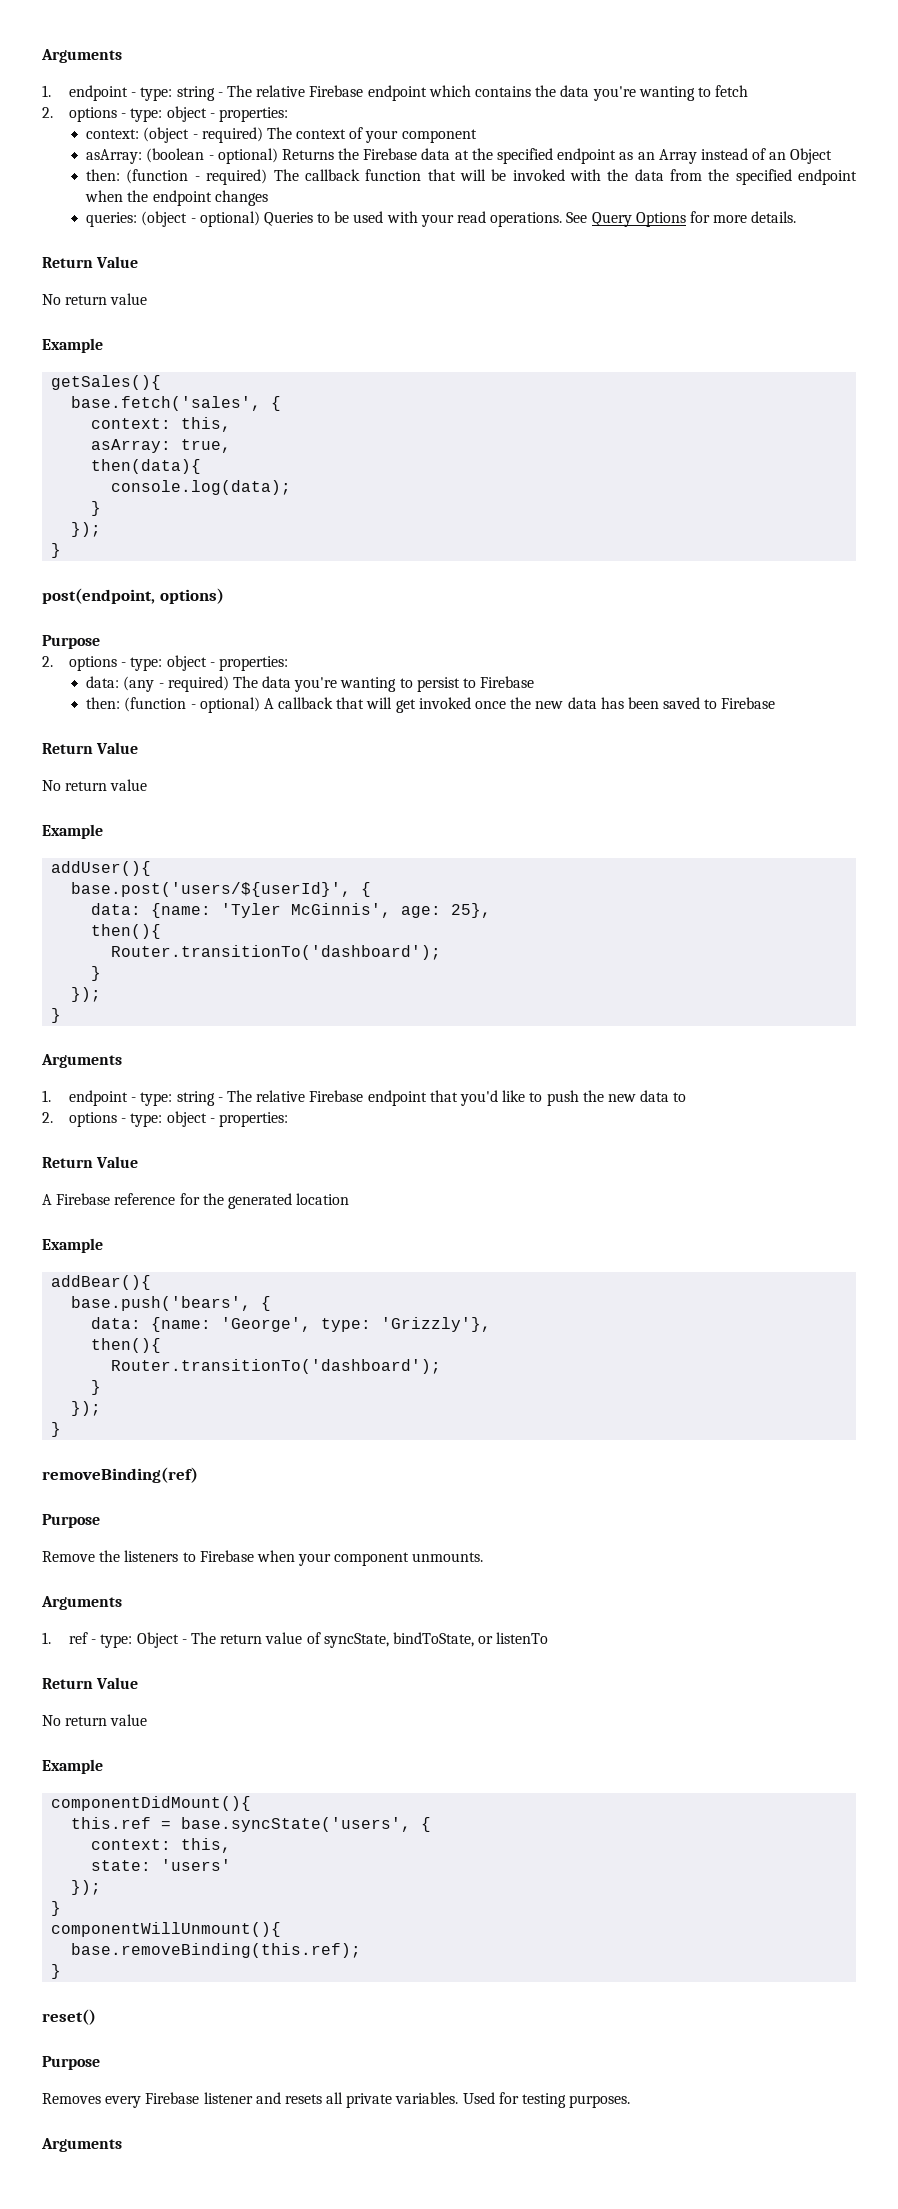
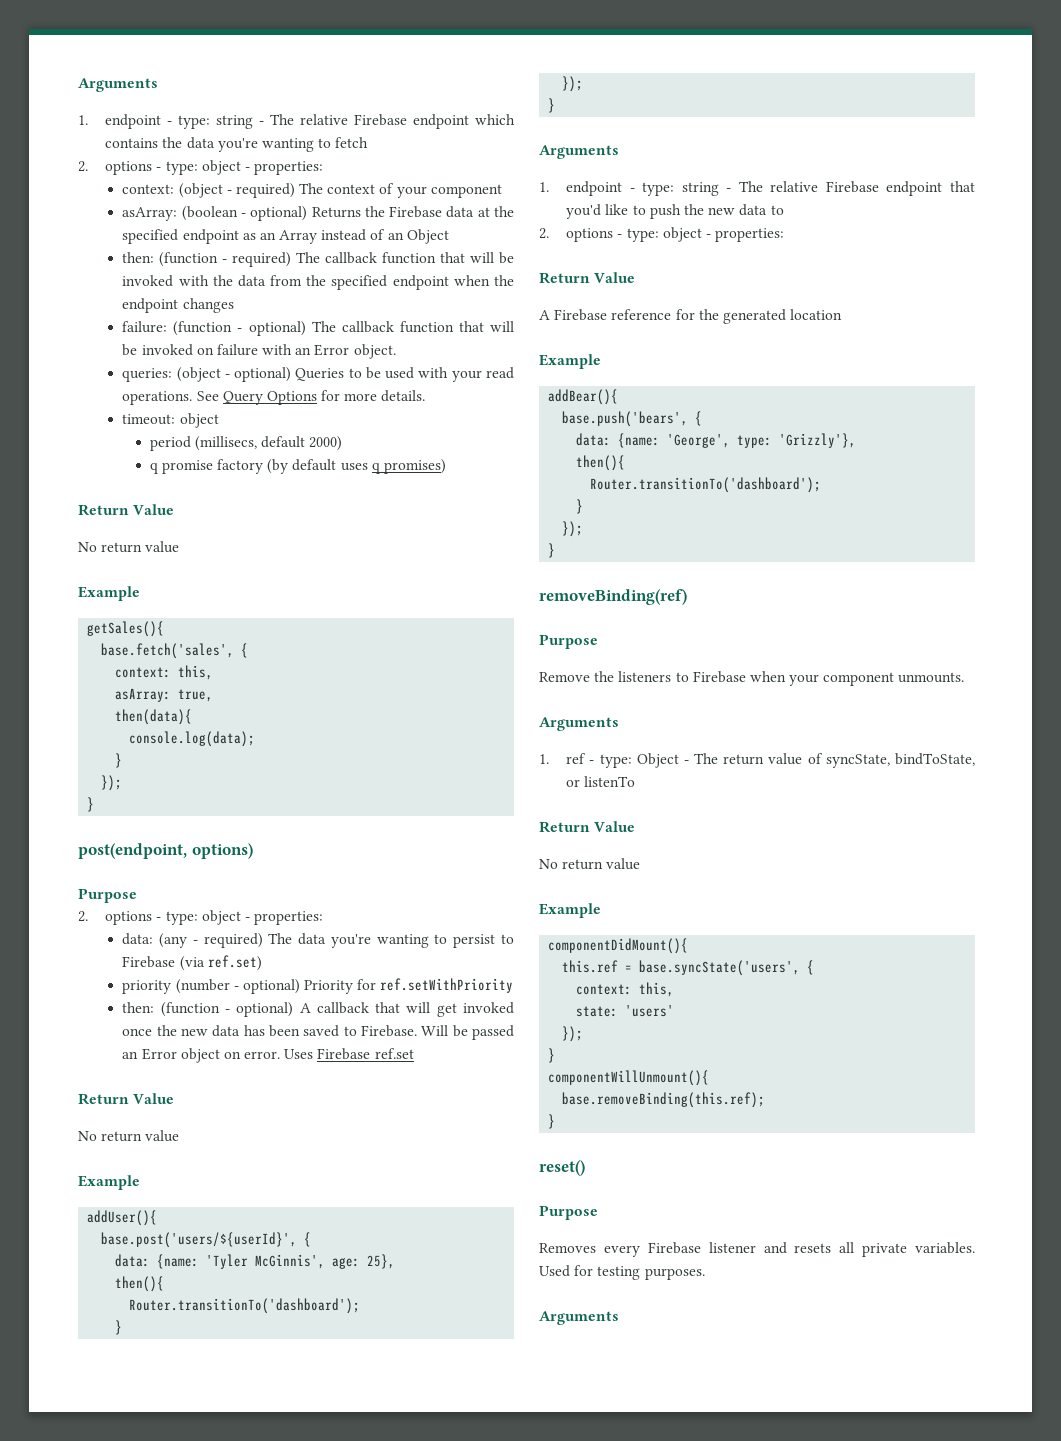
+ failure: (function - optional) The callback function that will be invoked on failure with an Error object.
+ timeout: object
+ period (millisecs, default 2000)
+ q promise factory (by default uses q promises)
- data: (any - required) The data you're wanting to persist to Firebase
+ data: (any - required) The data you're wanting to persist to Firebase (via ref.set)
+ priority (number - optional) Priority for ref.setWithPriority
- then: (function - optional) A callback that will get invoked once the new data has been saved to Firebase
+ then: (function - optional) A callback that will get invoked once the new data has been saved to Firebase. Will be passed an Error object on error. Uses Firebase ref.set

